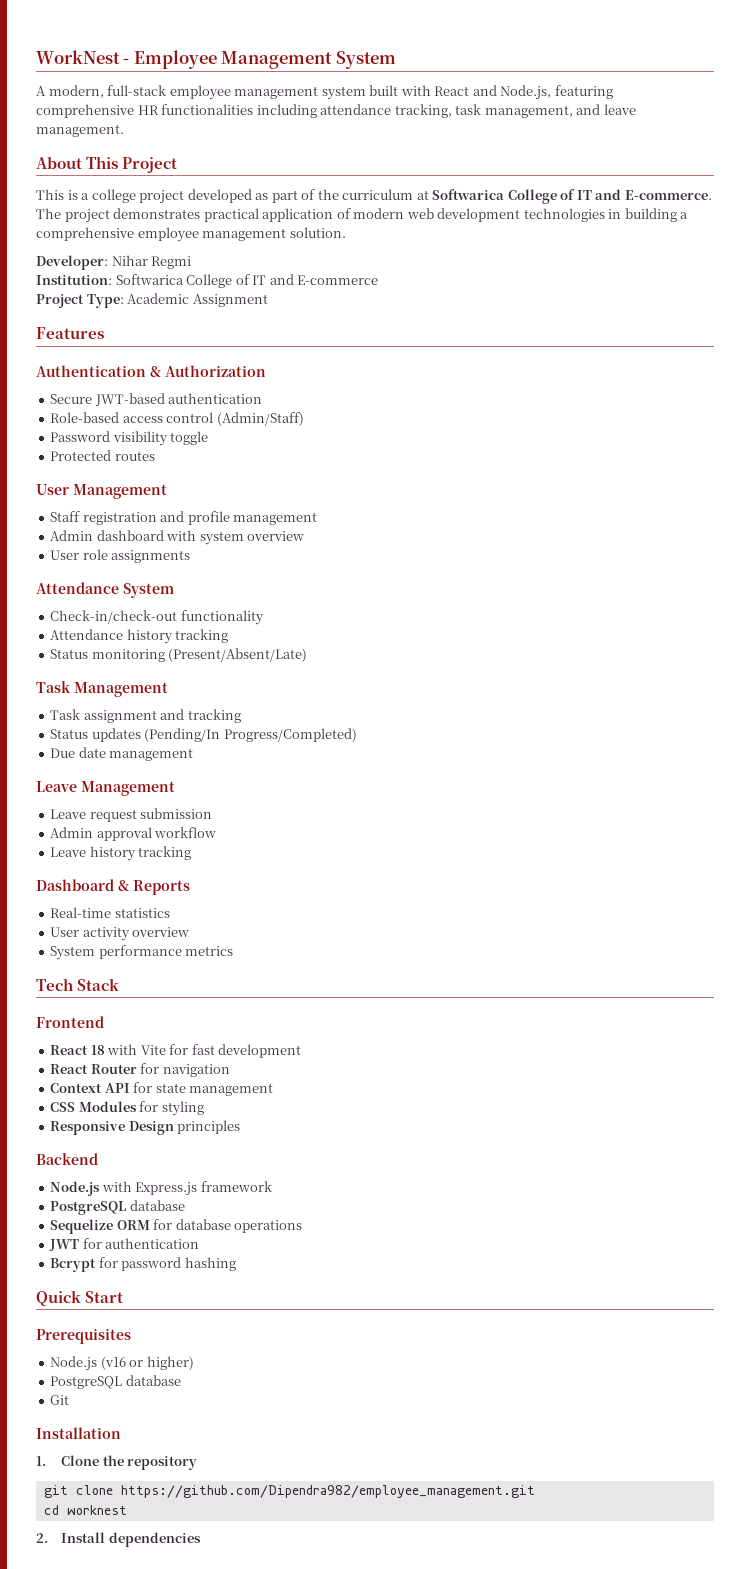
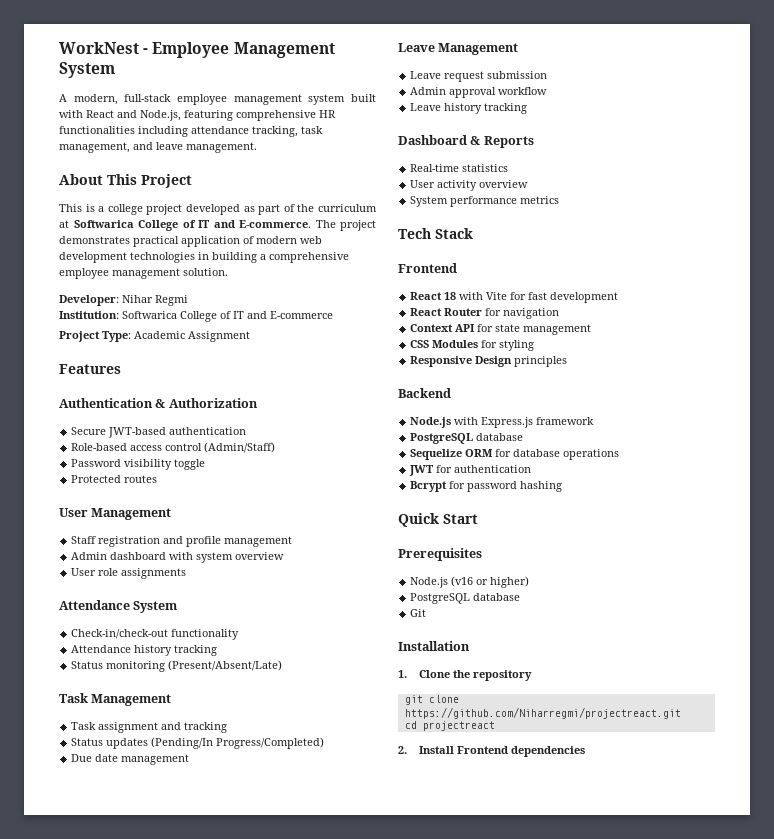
- git clone https://github.com/Dipendra982/employee_management.git
+ git clone https://github.com/Niharregmi/projectreact.git
- cd worknest
+ cd projectreact
- 2. Install dependencies
+ 2. Install Frontend dependencies

